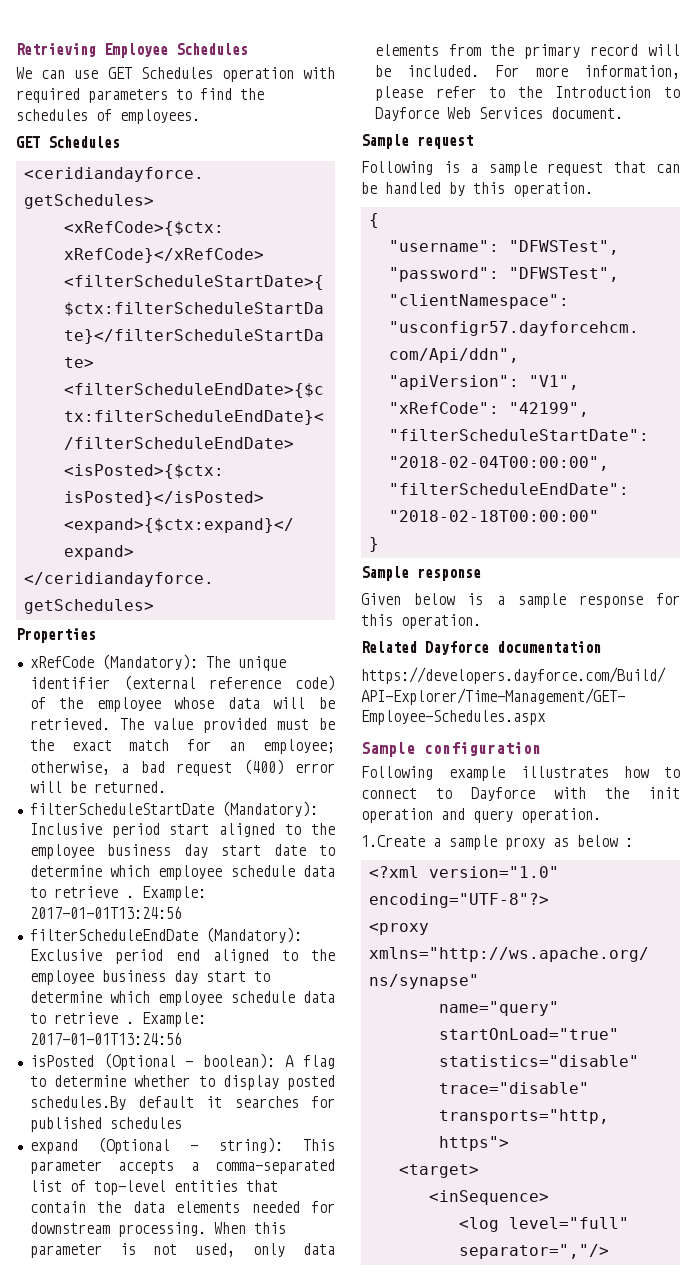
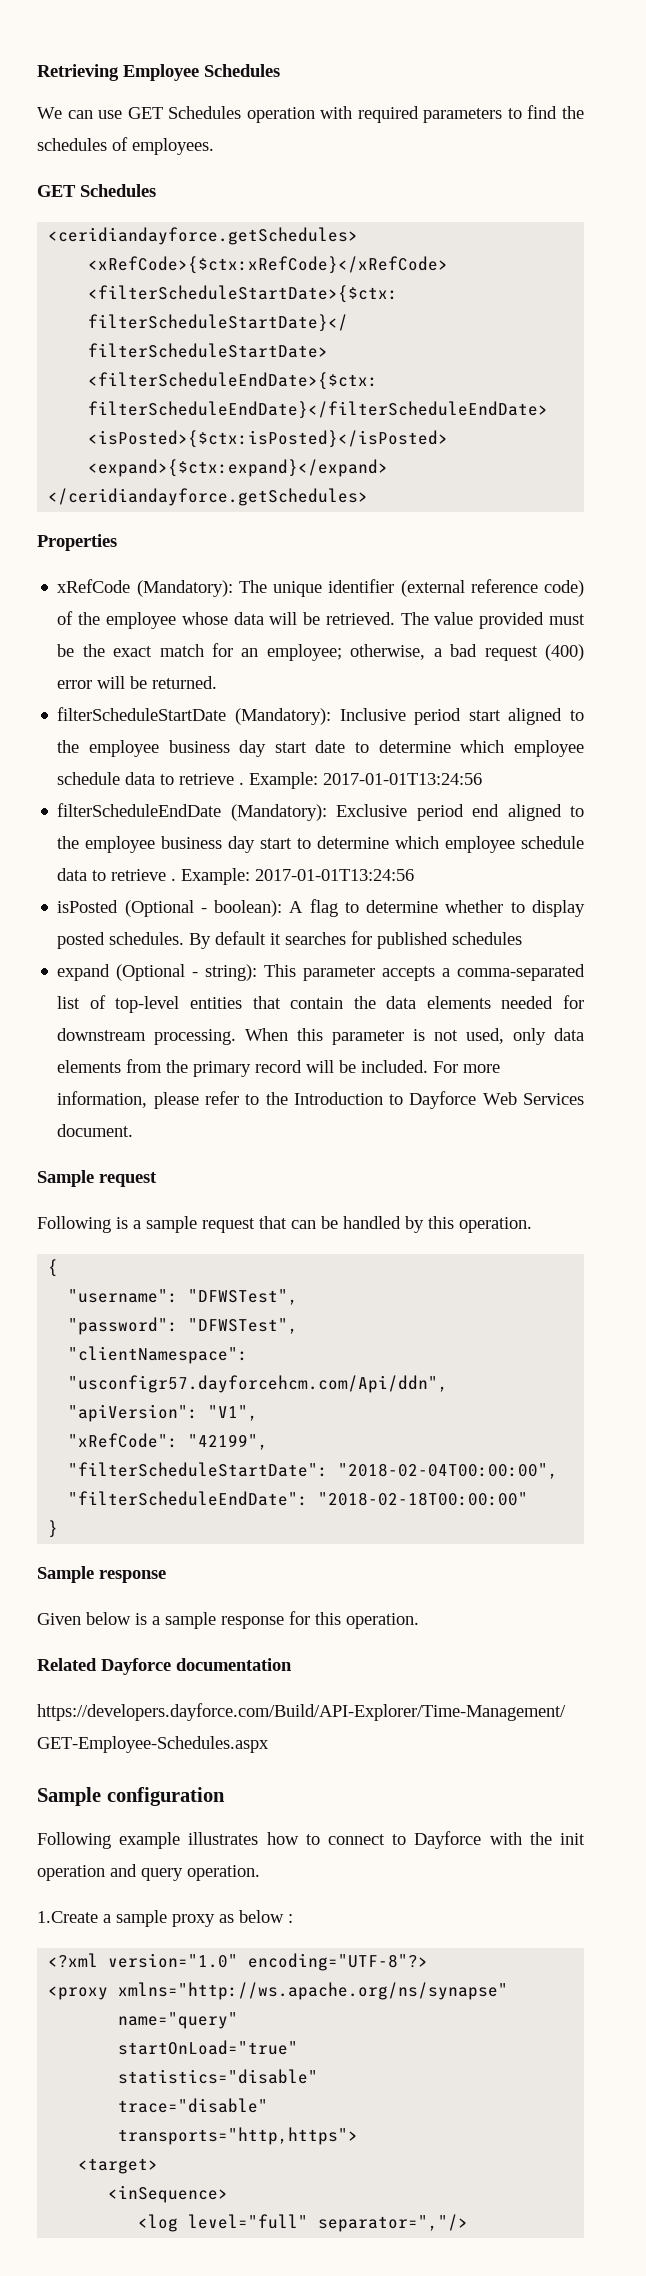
- isPosted (Optional - boolean): A flag to determine whether to display posted schedules.By default it searches for published schedules
+ isPosted (Optional - boolean): A flag to determine whether to display posted schedules. By default it searches for published schedules

